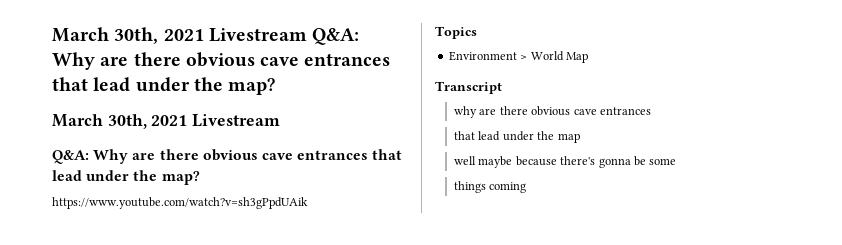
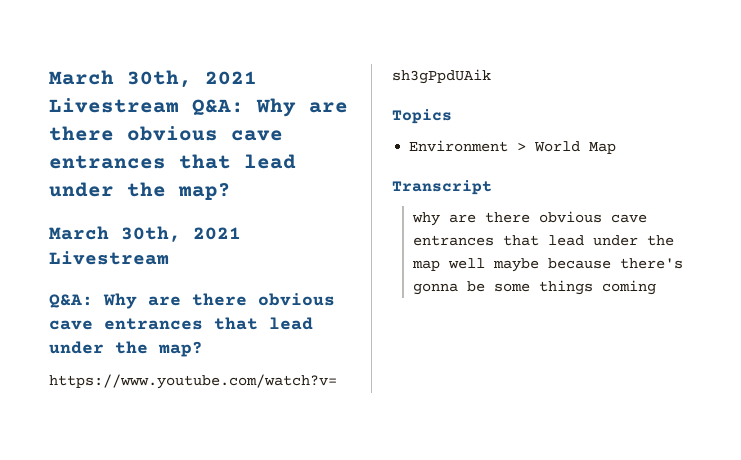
- why are there obvious cave entrances
- that lead under the map
- well maybe because there's gonna be some
- things coming
+ why are there obvious cave entrances that lead under the map well maybe because there's gonna be some things coming

